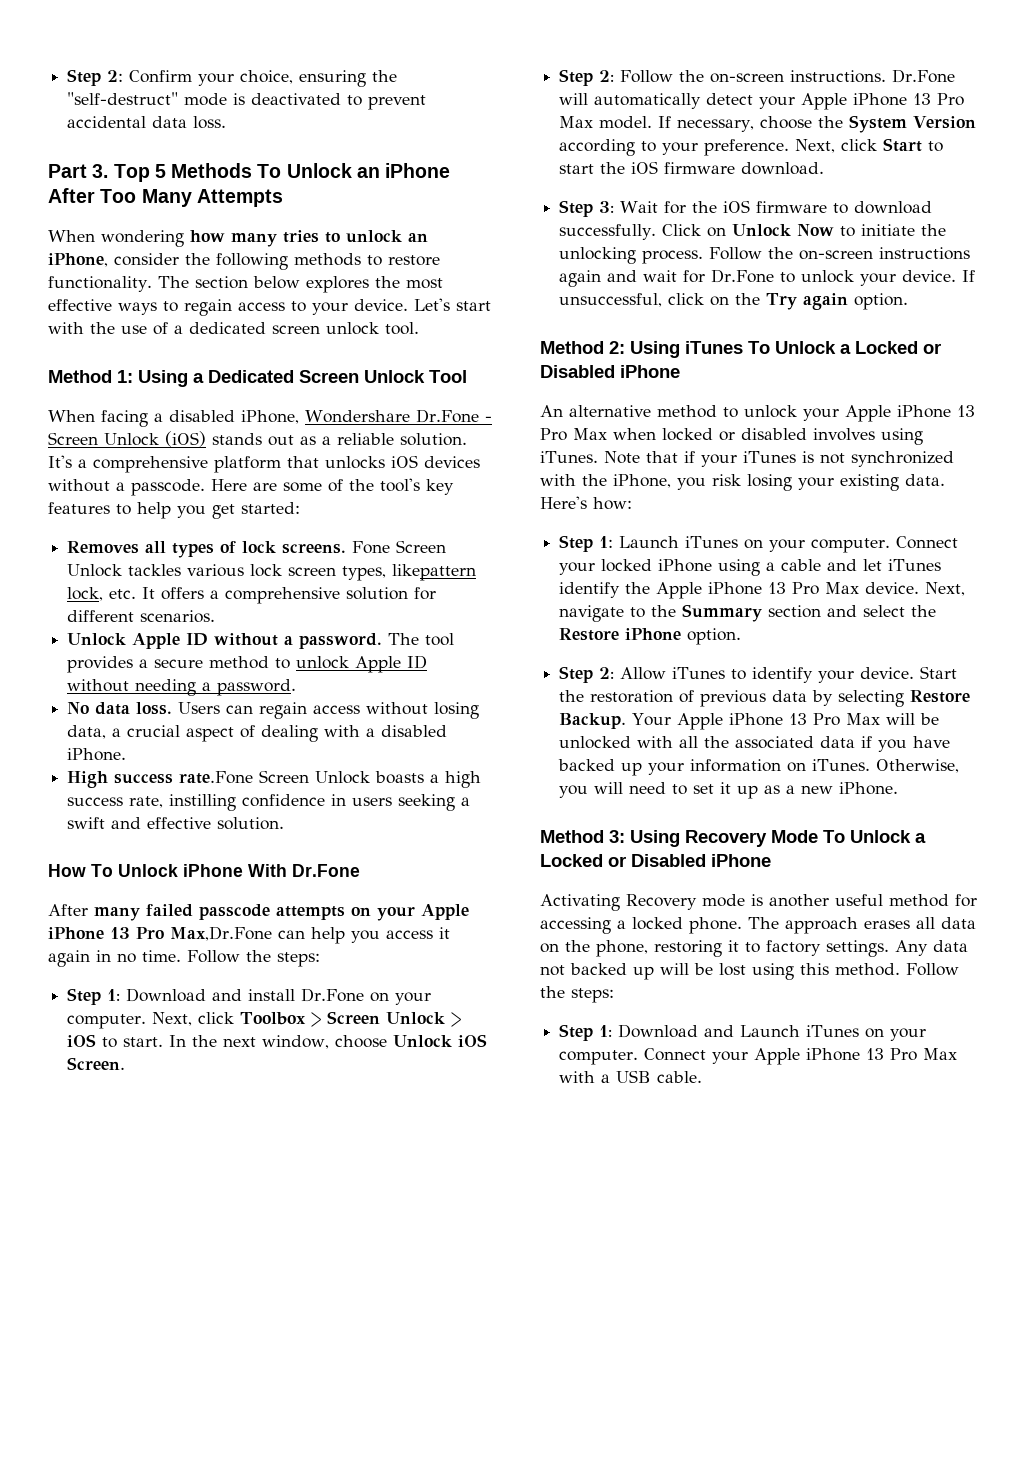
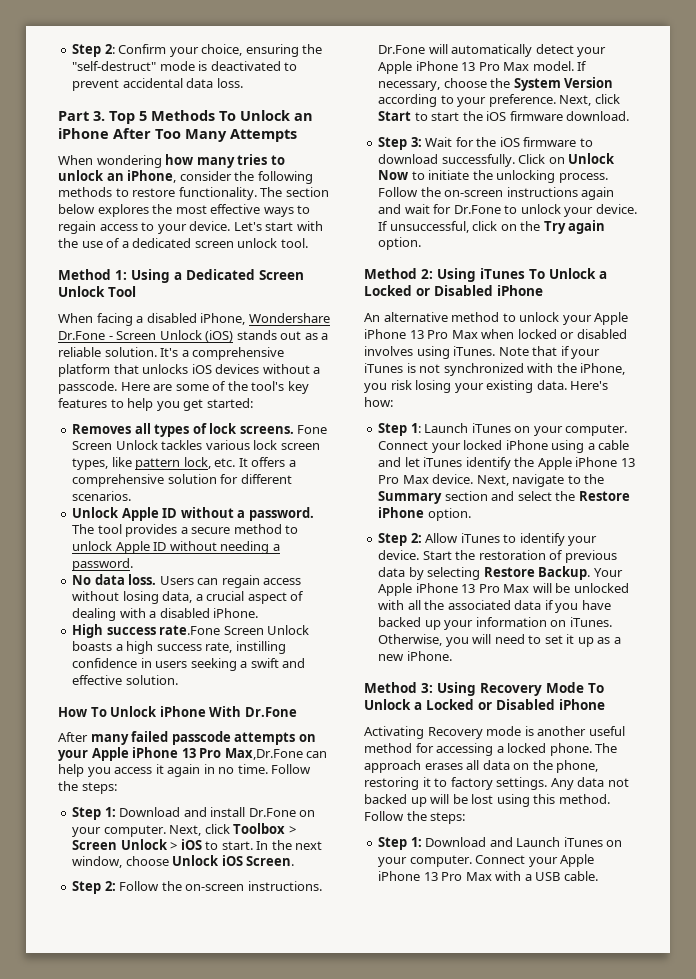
- Fone Screen Unlock tackles various lock screen types, likepattern lock, etc. It offers a comprehensive solution for different scenarios.
+ Fone Screen Unlock tackles various lock screen types, like pattern lock, etc. It offers a comprehensive solution for different scenarios.

